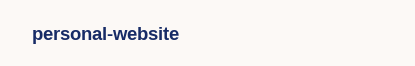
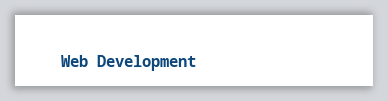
- personal-website
+ Web Development

